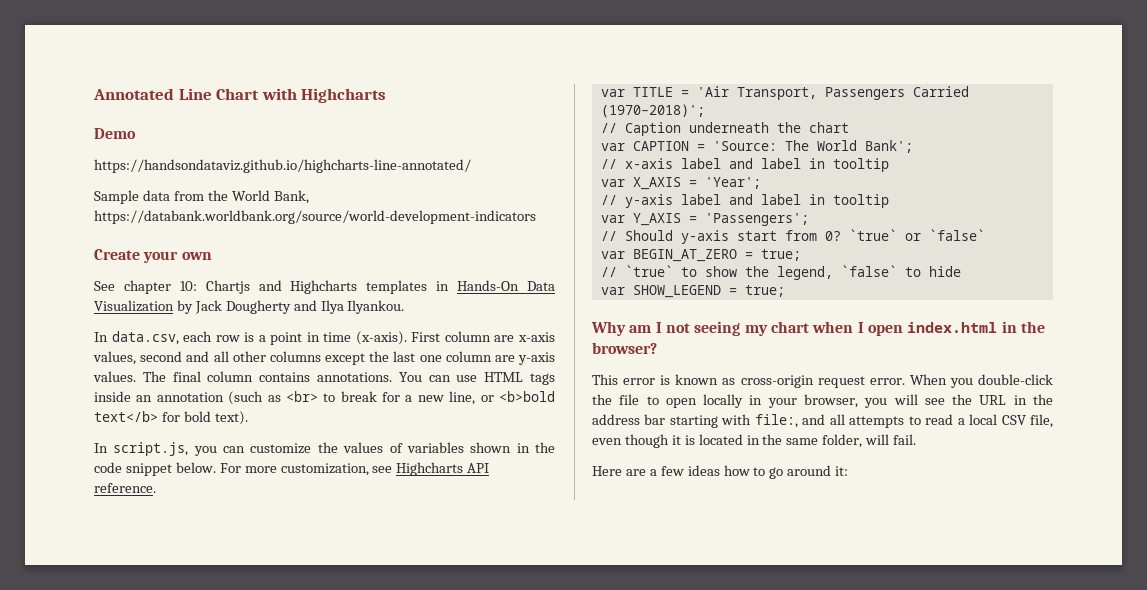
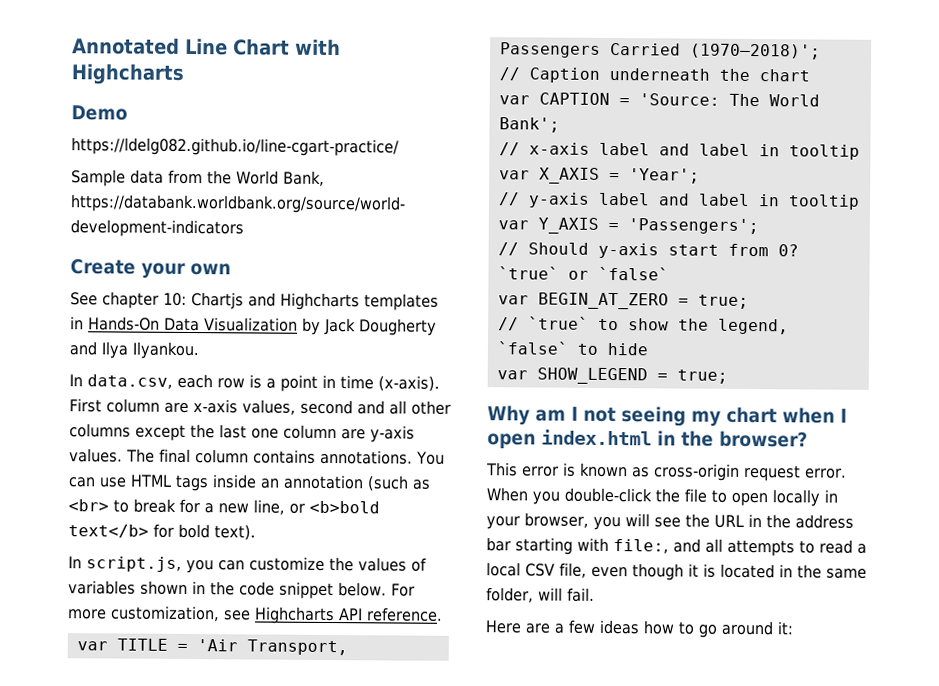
- https://handsondataviz.github.io/highcharts-line-annotated/
+ https://ldelg082.github.io/line-cgart-practice/

